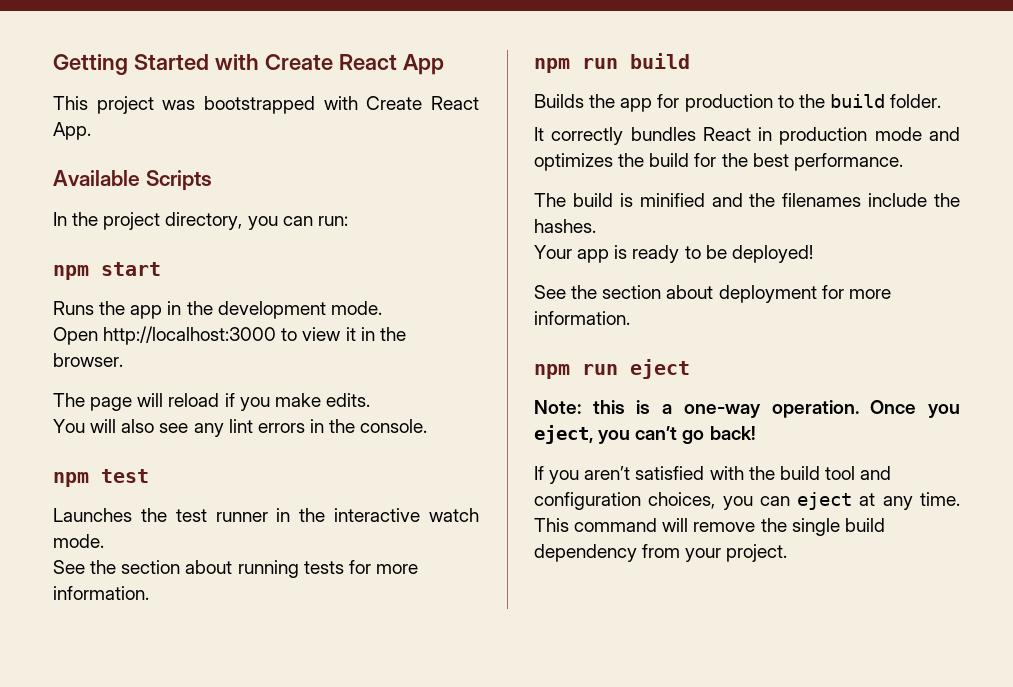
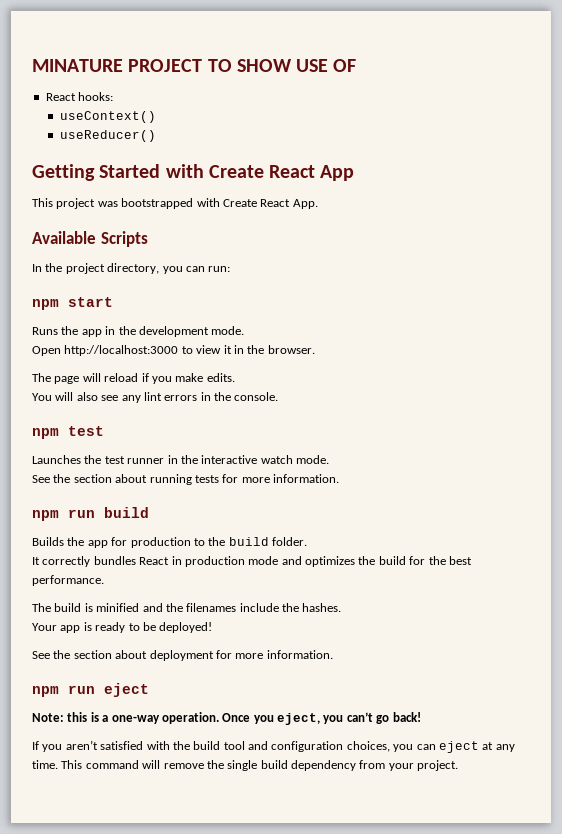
+ MINATURE PROJECT TO SHOW USE OF
+ React hooks:
+ useContext()
+ useReducer()

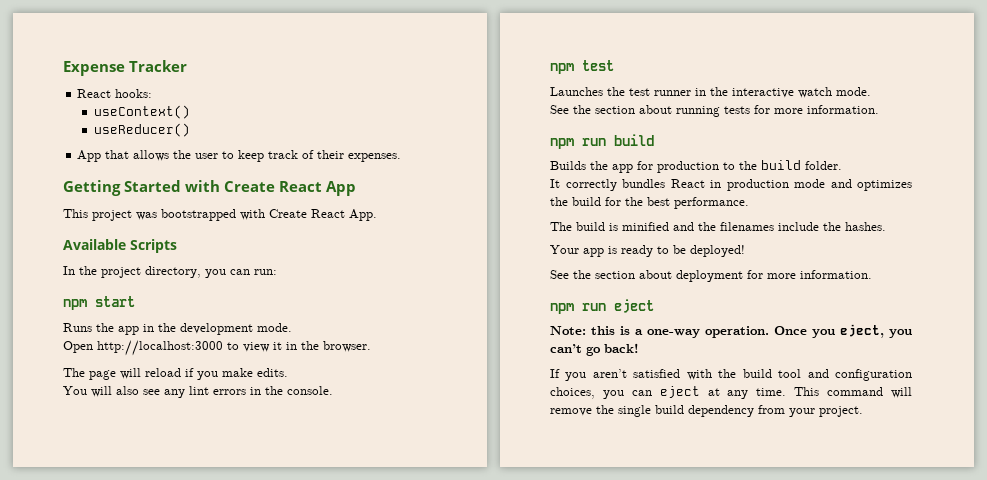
- MINATURE PROJECT TO SHOW USE OF
+ Expense Tracker
  React hooks:
  useContext()
  useReducer()
+ App that allows the user to keep track of their expenses.

